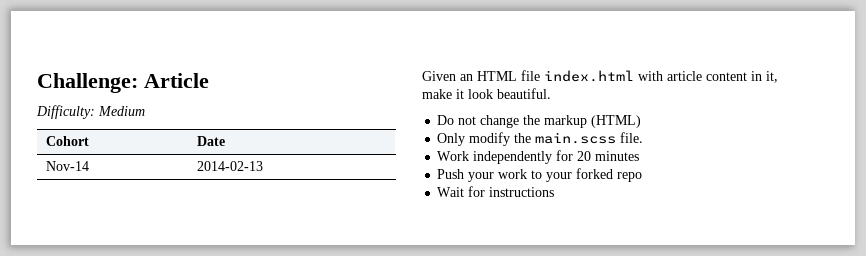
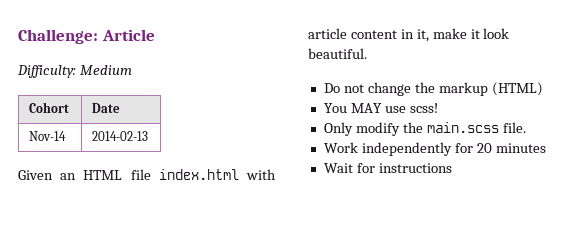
+ You MAY use scss!
- Push your work to your forked repo

